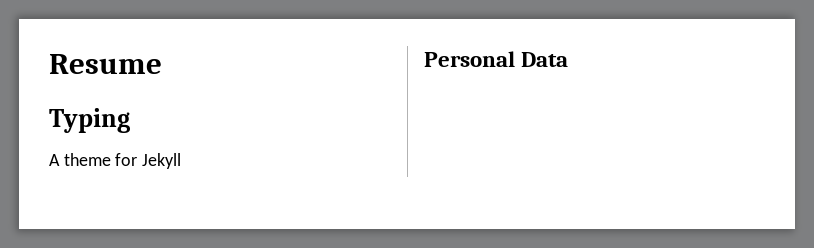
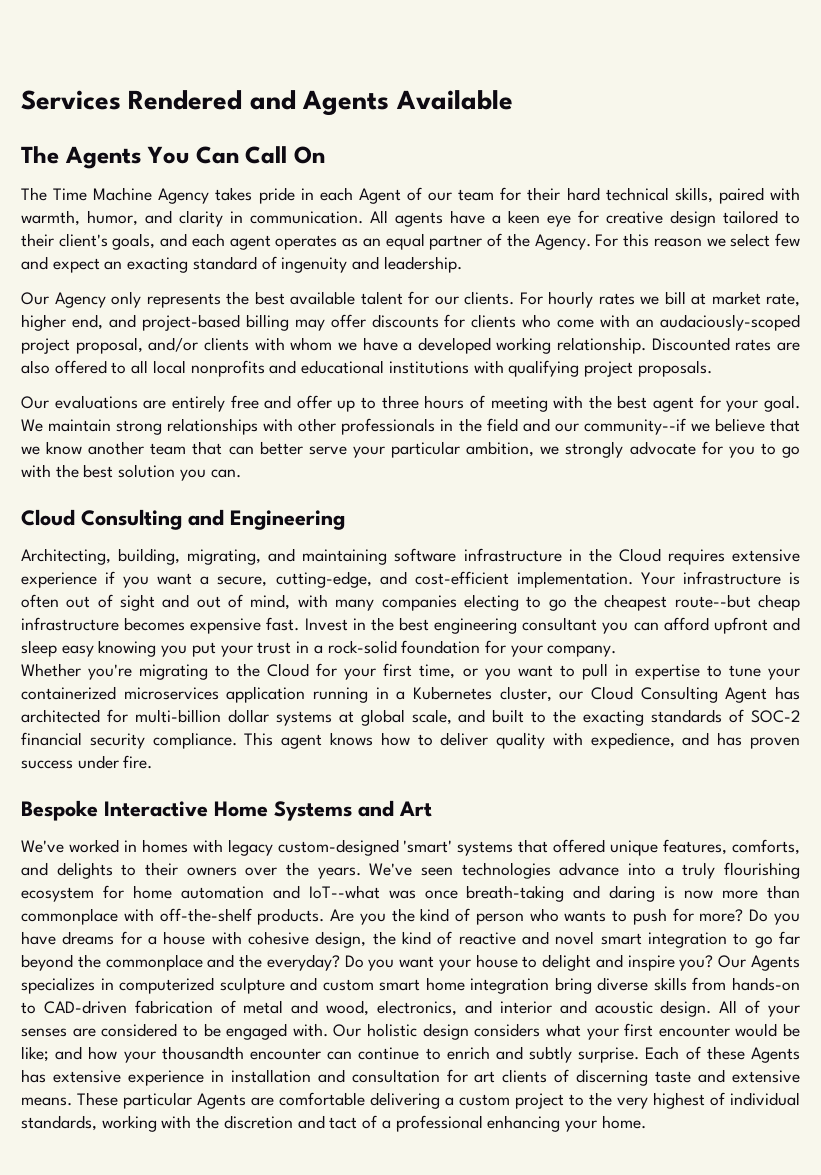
- Resume
- Typing
- A theme for Jekyll
- Personal Data
+ Services Rendered and Agents Available
+ The Agents You Can Call On
+ The Time Machine Agency takes pride in each Agent of our team for their hard technical skills, paired with warmth, humor, and clarity in communication. All agents have a keen eye for creative design tailored to their client's goals, and each agent operates as an equal partner of the Agency. For this reason we select few and expect an exacting standard of ingenuity and leadership.
+ Our Agency only represents the best available talent for our clients. For hourly rates we bill at market rate, higher end, and project-based billing may offer discounts for clients who come with an audaciously-scoped project proposal, and/or clients with whom we have a developed working relationship. Discounted rates are also offered to all local nonprofits and educational institutions with qualifying project proposals.
+ Our evaluations are entirely free and offer up to three hours of meeting with the best agent for your goal. We maintain strong relationships with other professionals in the field and our community--if we believe that we know another team that can better serve your particular ambition, we strongly advocate for you to go with the best solution you can.
+ Cloud Consulting and Engineering
+ Architecting, building, migrating, and maintaining software infrastructure in the Cloud requires extensive experience if you want a secure, cutting-edge, and cost-efficient implementation. Your infrastructure is often out of sight and out of mind, with many companies electing to go the cheapest route--but cheap infrastructure becomes expensive fast. Invest in the best engineering consultant you can afford upfront and sleep easy knowing you put your trust in a rock-solid foundation for your company.
+ Whether you're migrating to the Cloud for your first time, or you want to pull in expertise to tune your containerized microservices application running in a Kubernetes cluster, our Cloud Consulting Agent has architected for multi-billion dollar systems at global scale, and built to the exacting standards of SOC-2 financial security compliance. This agent knows how to deliver quality with expedience, and has proven success under fire.
+ Bespoke Interactive Home Systems and Art
+ We've worked in homes with legacy custom-designed 'smart' systems that offered unique features, comforts, and delights to their owners over the years. We've seen technologies advance into a truly flourishing ecosystem for home automation and IoT--what was once breath-taking and daring is now more than commonplace with off-the-shelf products. Are you the kind of person who wants to push for more? Do you have dreams for a house with cohesive design, the kind of reactive and novel smart integration to go far beyond the commonplace and the everyday? Do you want your house to delight and inspire you? Our Agents specializes in computerized sculpture and custom smart home integration bring diverse skills from hands-on to CAD-driven fabrication of metal and wood, electronics, and interior and acoustic design. All of your senses are considered to be engaged with. Our holistic design considers what your first encounter would be like; and how your thousandth encounter can continue to enrich and subtly surprise. Each of these Agents has extensive experience in installation and consultation for art clients of discerning taste and extensive means. These particular Agents are comfortable delivering a custom project to the very highest of individual standards, working with the discretion and tact of a professional enhancing your home.

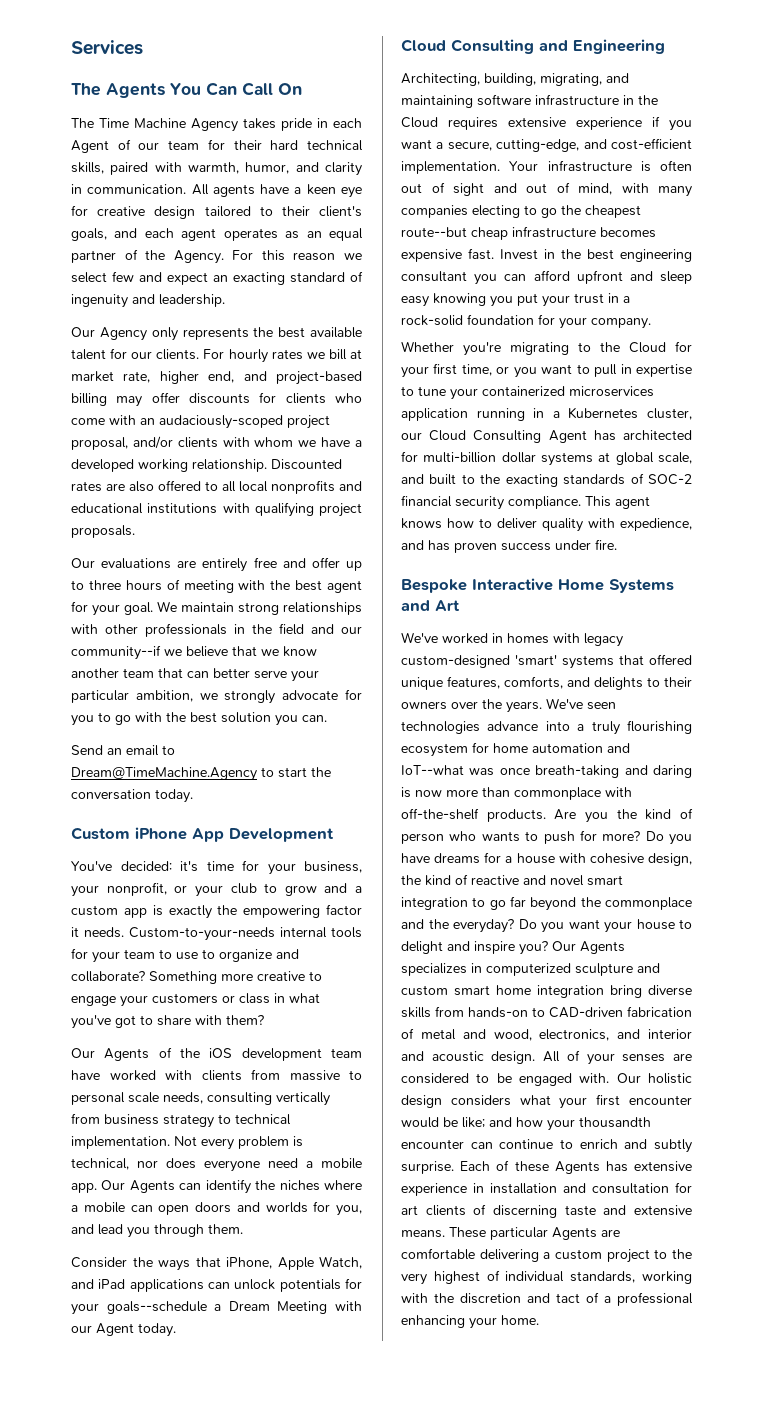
- Services Rendered and Agents Available
+ Services
+ Send an email to Dream@TimeMachine.Agency to start the conversation today.
+ Custom iPhone App Development
+ You've decided: it's time for your business, your nonprofit, or your club to grow and a custom app is exactly the empowering factor it needs. Custom-to-your-needs internal tools for your team to use to organize and collaborate? Something more creative to engage your customers or class in what you've got to share with them?
+ Our Agents of the iOS development team have worked with clients from massive to personal scale needs, consulting vertically from business strategy to technical implementation. Not every problem is technical, nor does everyone need a mobile app. Our Agents can identify the niches where a mobile can open doors and worlds for you, and lead you through them.
+ Consider the ways that iPhone, Apple Watch, and iPad applications can unlock potentials for your goals--schedule a Dream Meeting with our Agent today.

